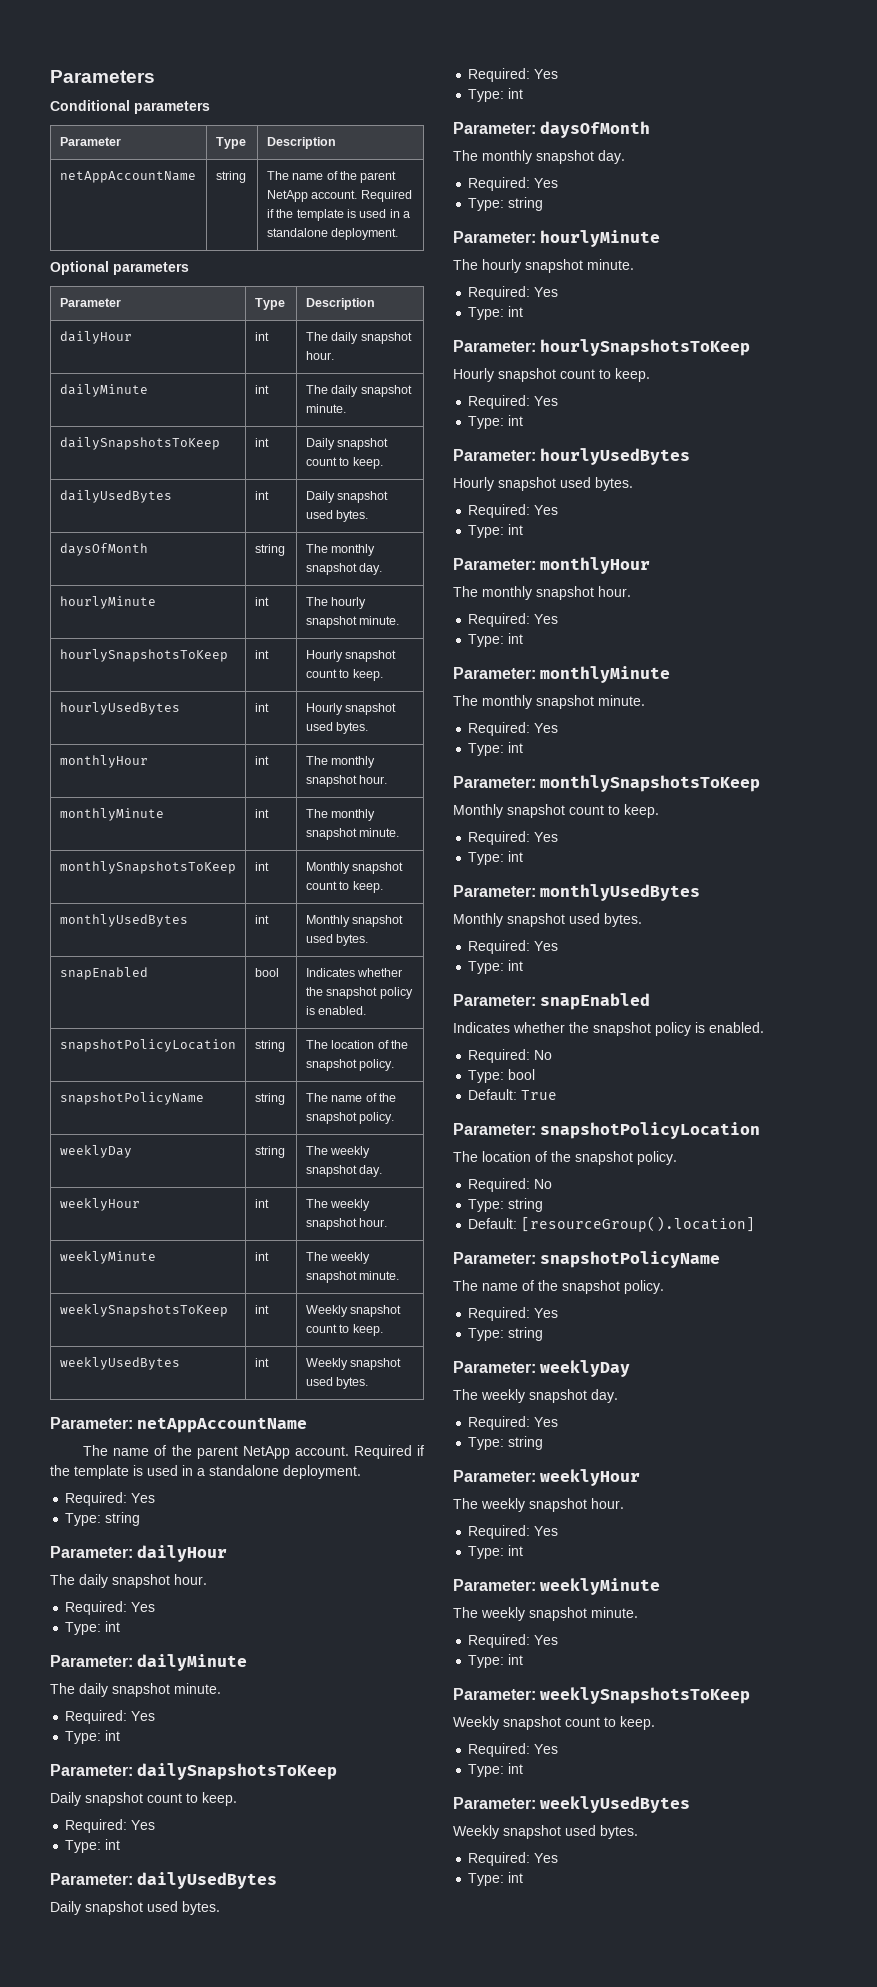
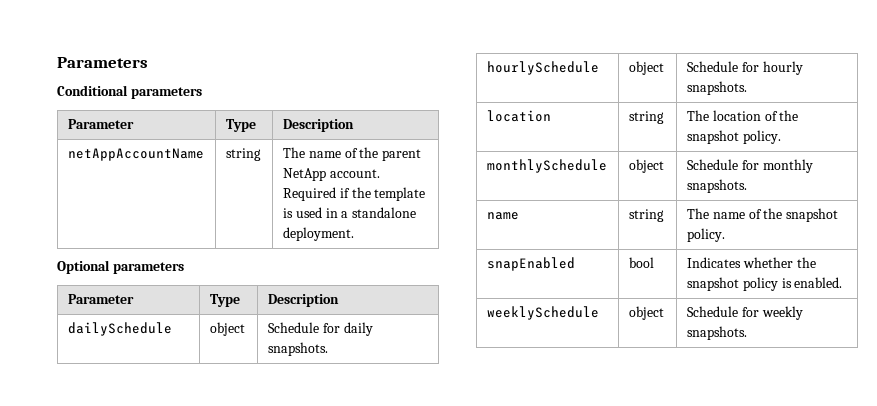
- dailyHour | int | The daily snapshot hour.
- dailyMinute | int | The daily snapshot minute.
- dailySnapshotsToKeep | int | Daily snapshot count to keep.
- dailyUsedBytes | int | Daily snapshot used bytes.
- daysOfMonth | string | The monthly snapshot day.
- hourlyMinute | int | The hourly snapshot minute.
- hourlySnapshotsToKeep | int | Hourly snapshot count to keep.
- hourlyUsedBytes | int | Hourly snapshot used bytes.
- monthlyHour | int | The monthly snapshot hour.
- monthlyMinute | int | The monthly snapshot minute.
- monthlySnapshotsToKeep | int | Monthly snapshot count to keep.
- monthlyUsedBytes | int | Monthly snapshot used bytes.
+ dailySchedule | object | Schedule for daily snapshots.
+ hourlySchedule | object | Schedule for hourly snapshots.
+ location | string | The location of the snapshot policy.
+ monthlySchedule | object | Schedule for monthly snapshots.
+ name | string | The name of the snapshot policy.
- snapshotPolicyLocation | string | The location of the snapshot policy.
- snapshotPolicyName | string | The name of the snapshot policy.
- weeklyDay | string | The weekly snapshot day.
- weeklyHour | int | The weekly snapshot hour.
- weeklyMinute | int | The weekly snapshot minute.
- weeklySnapshotsToKeep | int | Weekly snapshot count to keep.
- weeklyUsedBytes | int | Weekly snapshot used bytes.
- Parameter: netAppAccountName
- The name of the parent NetApp account. Required if the template is used in a standalone deployment.
- Required: Yes
- Type: string
- Parameter: dailyHour
- The daily snapshot hour.
- Required: Yes
- Type: int
- Parameter: dailyMinute
- The daily snapshot minute.
- Required: Yes
- Type: int
- Parameter: dailySnapshotsToKeep
- Daily snapshot count to keep.
- Required: Yes
- Type: int
- Parameter: dailyUsedBytes
- Daily snapshot used bytes.
- Required: Yes
- Type: int
- Parameter: daysOfMonth
- The monthly snapshot day.
- Required: Yes
- Type: string
- Parameter: hourlyMinute
- The hourly snapshot minute.
- Required: Yes
- Type: int
- Parameter: hourlySnapshotsToKeep
- Hourly snapshot count to keep.
- Required: Yes
- Type: int
- Parameter: hourlyUsedBytes
- Hourly snapshot used bytes.
- Required: Yes
- Type: int
- Parameter: monthlyHour
- The monthly snapshot hour.
- Required: Yes
- Type: int
- Parameter: monthlyMinute
- The monthly snapshot minute.
- Required: Yes
- Type: int
- Parameter: monthlySnapshotsToKeep
- Monthly snapshot count to keep.
- Required: Yes
- Type: int
- Parameter: monthlyUsedBytes
- Monthly snapshot used bytes.
- Required: Yes
- Type: int
- Parameter: snapEnabled
- Indicates whether the snapshot policy is enabled.
- Required: No
- Type: bool
- Default: True
- Parameter: snapshotPolicyLocation
- The location of the snapshot policy.
- Required: No
- Type: string
- Default: [resourceGroup().location]
- Parameter: snapshotPolicyName
- The name of the snapshot policy.
- Required: Yes
- Type: string
- Parameter: weeklyDay
- The weekly snapshot day.
- Required: Yes
- Type: string
- Parameter: weeklyHour
- The weekly snapshot hour.
- Required: Yes
- Type: int
- Parameter: weeklyMinute
- The weekly snapshot minute.
- Required: Yes
- Type: int
- Parameter: weeklySnapshotsToKeep
- Weekly snapshot count to keep.
- Required: Yes
- Type: int
- Parameter: weeklyUsedBytes
- Weekly snapshot used bytes.
- Required: Yes
- Type: int
+ weeklySchedule | object | Schedule for weekly snapshots.

